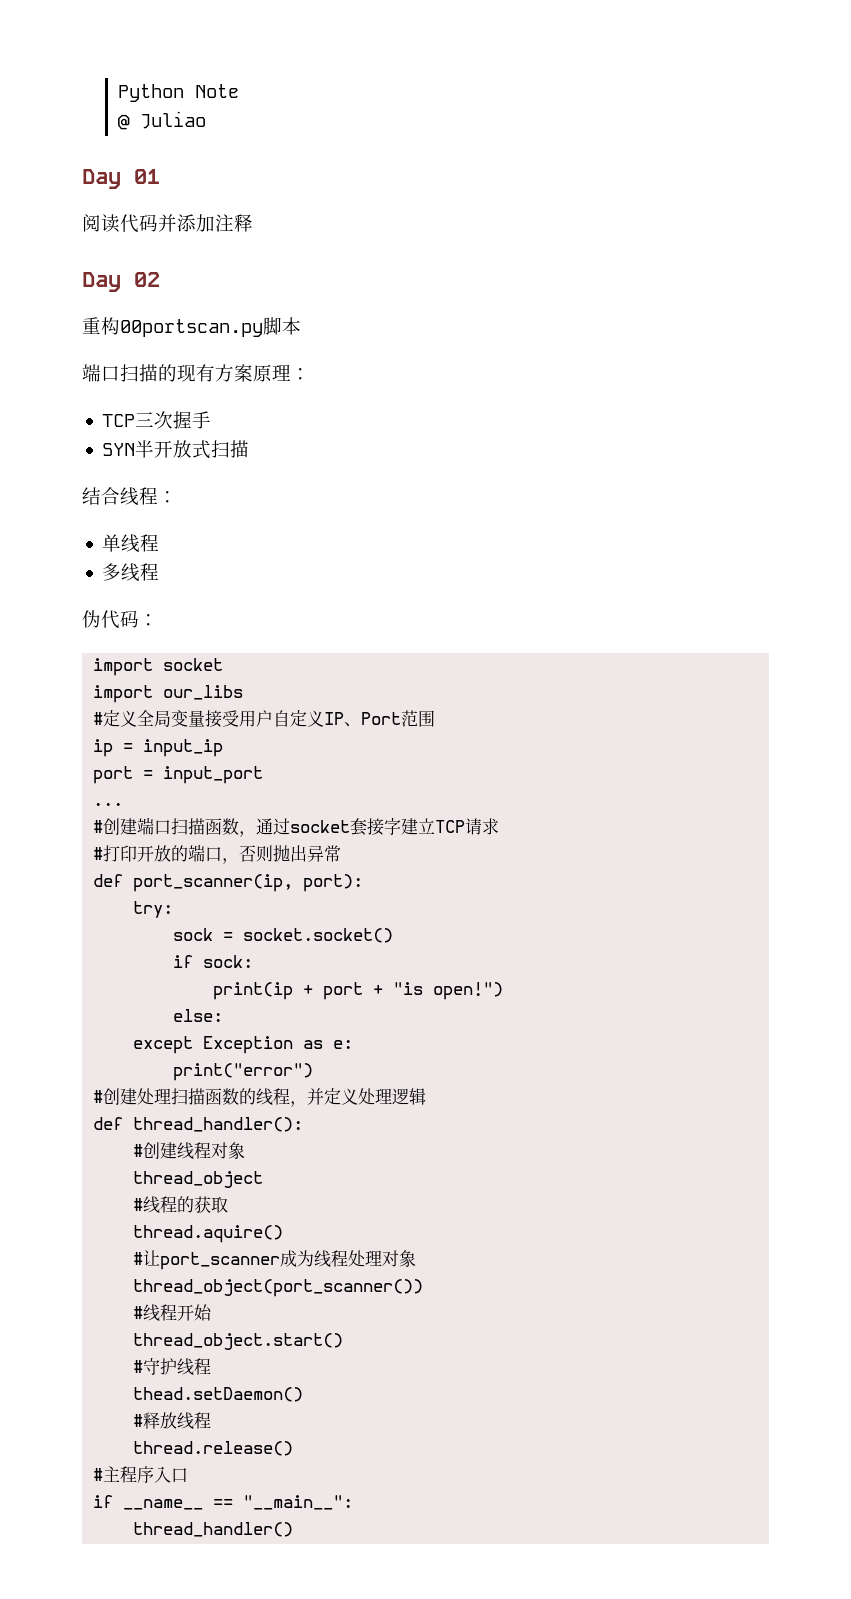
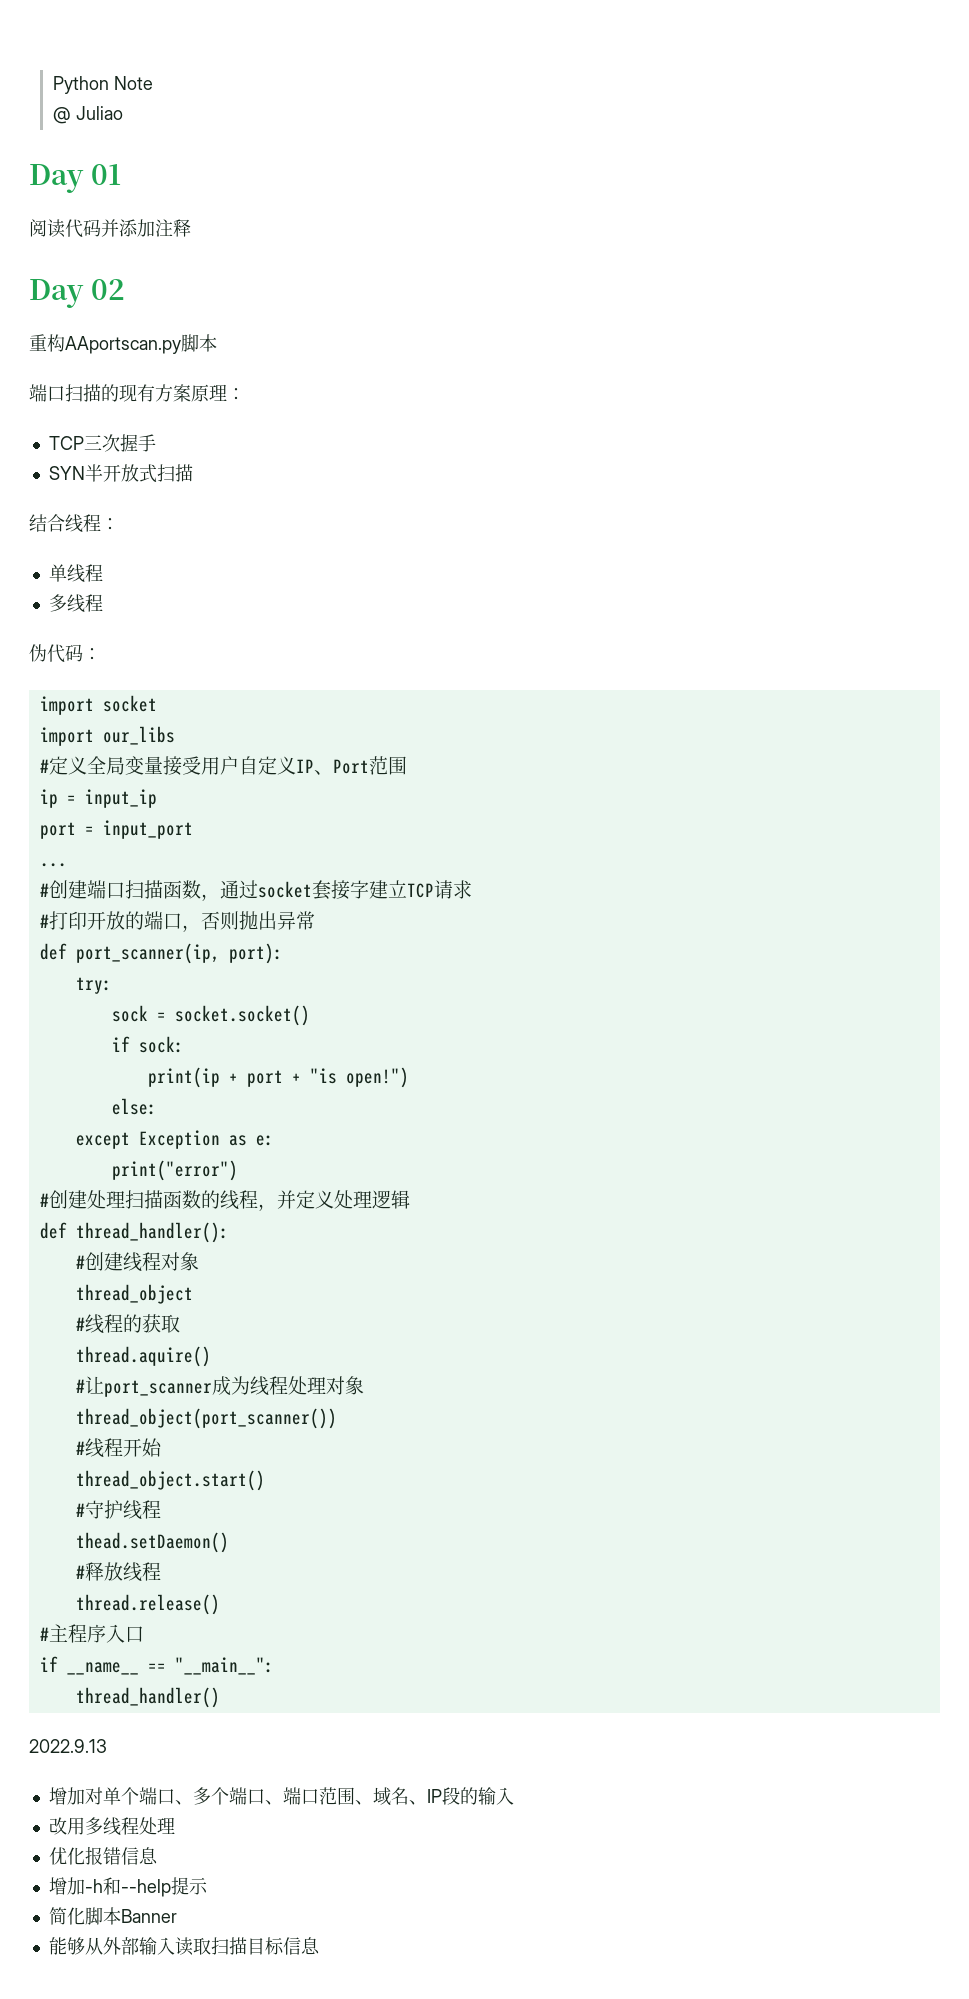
- 重构00portscan.py脚本
+ 重构AAportscan.py脚本
+ 2022.9.13
+ 增加对单个端口、多个端口、端口范围、域名、IP段的输入
+ 改用多线程处理
+ 优化报错信息
+ 增加-h和--help提示
+ 简化脚本Banner
+ 能够从外部输入读取扫描目标信息

